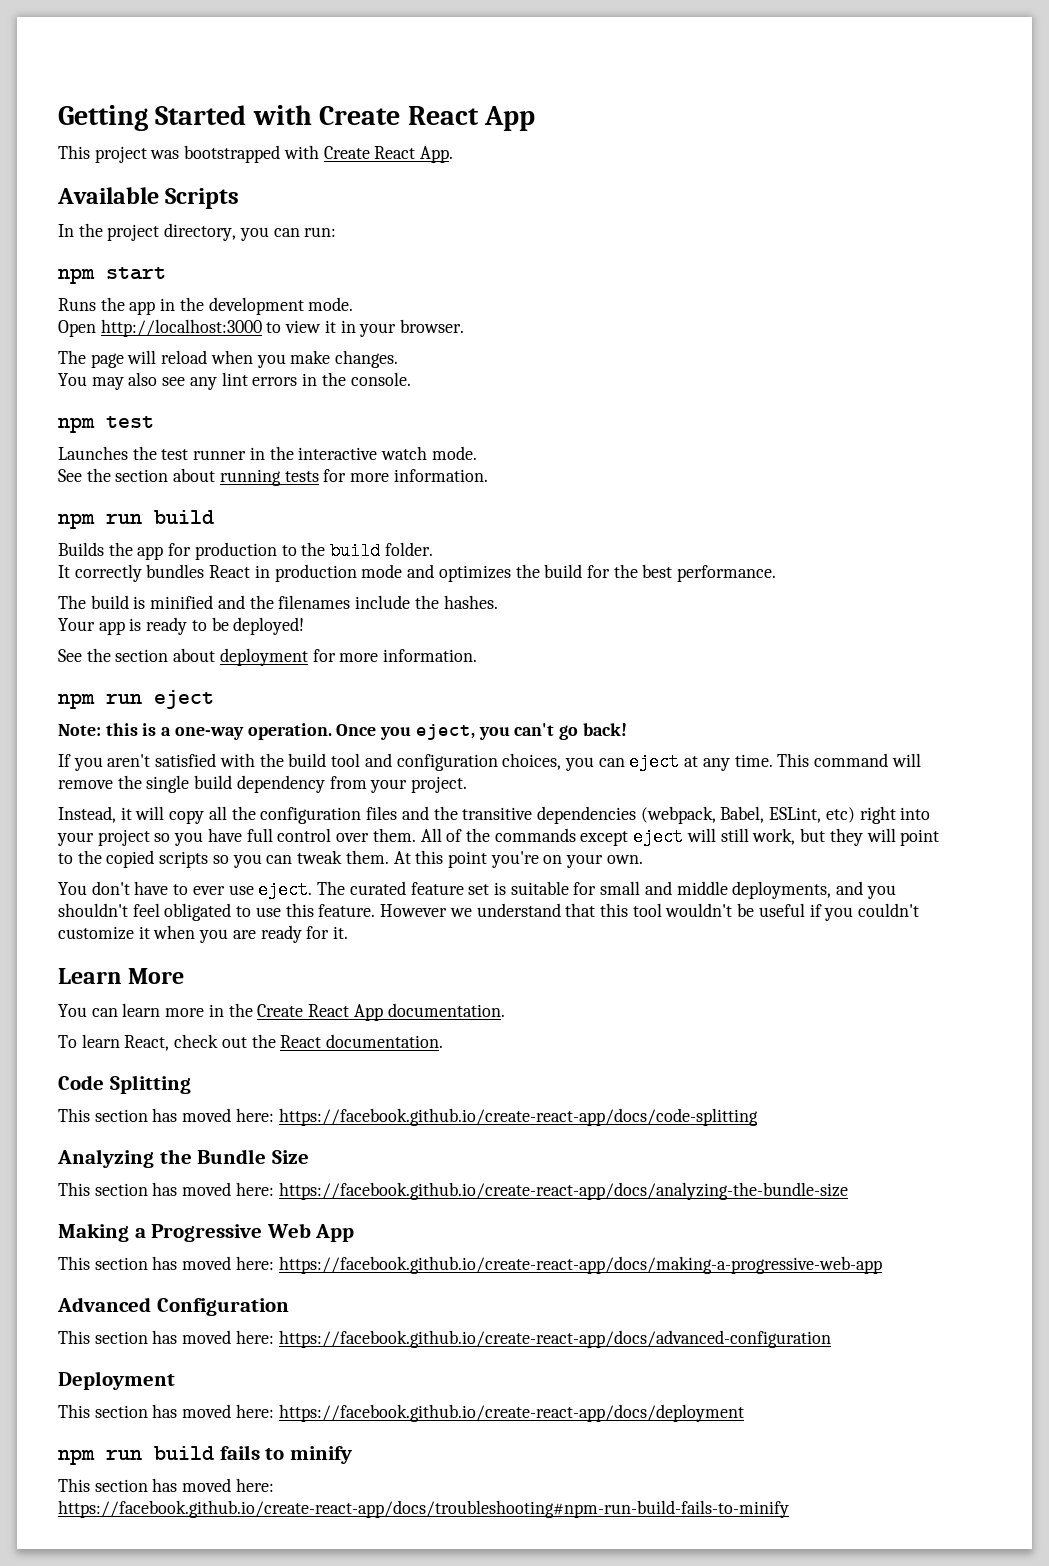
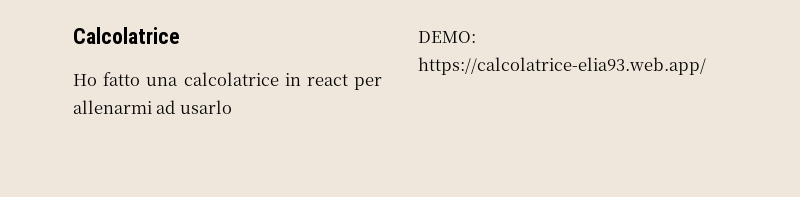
- Getting Started with Create React App
- This project was bootstrapped with Create React App.
- Available Scripts
- In the project directory, you can run:
- npm start
- Runs the app in the development mode.
- Open http://localhost:3000 to view it in your browser.
- The page will reload when you make changes.
- You may also see any lint errors in the console.
- npm test
- Launches the test runner in the interactive watch mode.
- See the section about running tests for more information.
- npm run build
- Builds the app for production to the build folder.
- It correctly bundles React in production mode and optimizes the build for the best performance.
- The build is minified and the filenames include the hashes.
- Your app is ready to be deployed!
- See the section about deployment for more information.
- npm run eject
- Note: this is a one-way operation. Once you eject, you can't go back!
- If you aren't satisfied with the build tool and configuration choices, you can eject at any time. This command will remove the single build dependency from your project.
- Instead, it will copy all the configuration files and the transitive dependencies (webpack, Babel, ESLint, etc) right into your project so you have full control over them. All of the commands except eject will still work, but they will point to the copied scripts so you can tweak them. At this point you're on your own.
- You don't have to ever use eject. The curated feature set is suitable for small and middle deployments, and you shouldn't feel obligated to use this feature. However we understand that this tool wouldn't be useful if you couldn't customize it when you are ready for it.
- Learn More
- You can learn more in the Create React App documentation.
- To learn React, check out the React documentation.
- Code Splitting
- This section has moved here: https://facebook.github.io/create-react-app/docs/code-splitting
- Analyzing the Bundle Size
- This section has moved here: https://facebook.github.io/create-react-app/docs/analyzing-the-bundle-size
- Making a Progressive Web App
- This section has moved here: https://facebook.github.io/create-react-app/docs/making-a-progressive-web-app
- Advanced Configuration
- This section has moved here: https://facebook.github.io/create-react-app/docs/advanced-configuration
- Deployment
- This section has moved here: https://facebook.github.io/create-react-app/docs/deployment
- npm run build fails to minify
- This section has moved here: https://facebook.github.io/create-react-app/docs/troubleshooting#npm-run-build-fails-to-minify
+ Calcolatrice
+ Ho fatto una calcolatrice in react per allenarmi ad usarlo
+ DEMO: https://calcolatrice-elia93.web.app/

